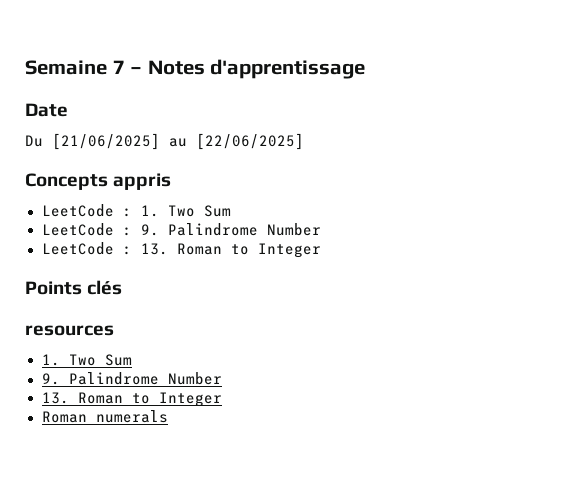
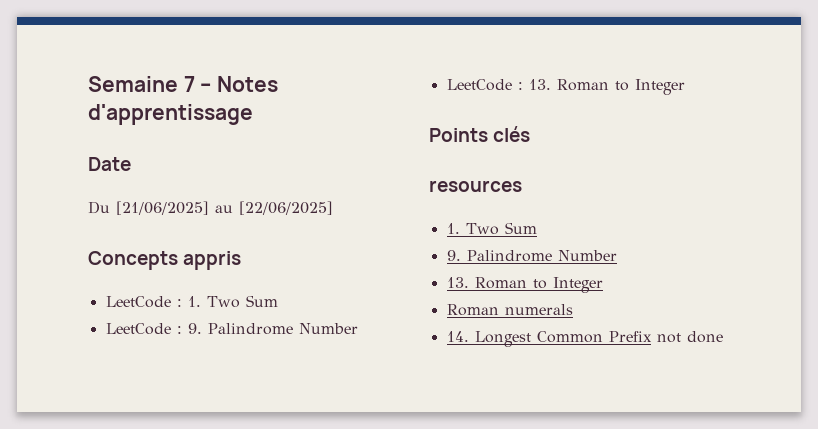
+ 14. Longest Common Prefix not done

